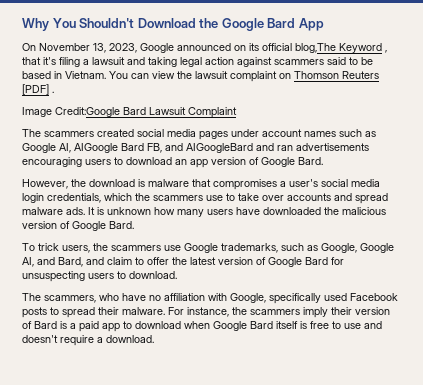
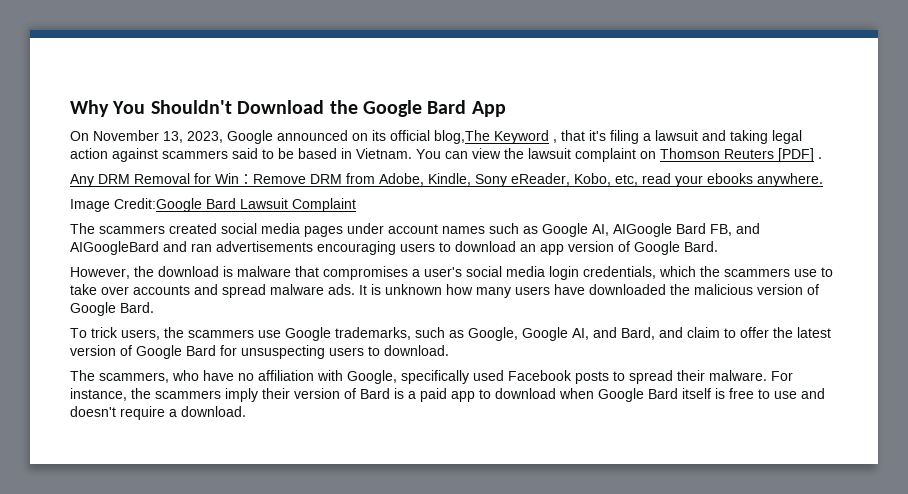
+ Any DRM Removal for Win：Remove DRM from Adobe, Kindle, Sony eReader, Kobo, etc, read your ebooks anywhere.

